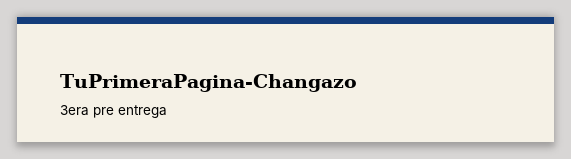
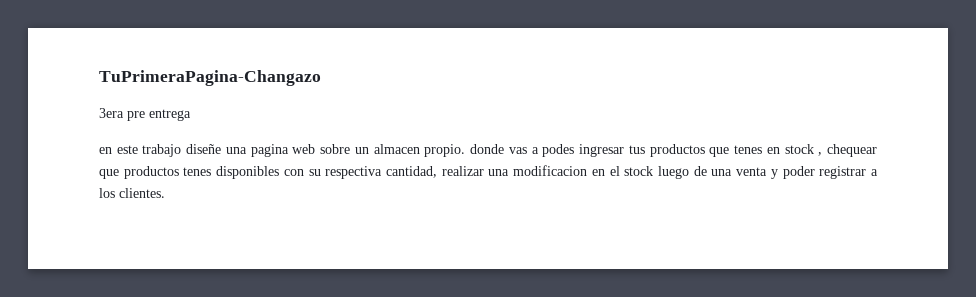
+ en este trabajo diseñe una pagina web sobre un almacen propio. donde vas a podes ingresar tus productos que tenes en stock , chequear que productos tenes disponibles con su respectiva cantidad, realizar una modificacion en el stock luego de una venta y poder registrar a los clientes.

